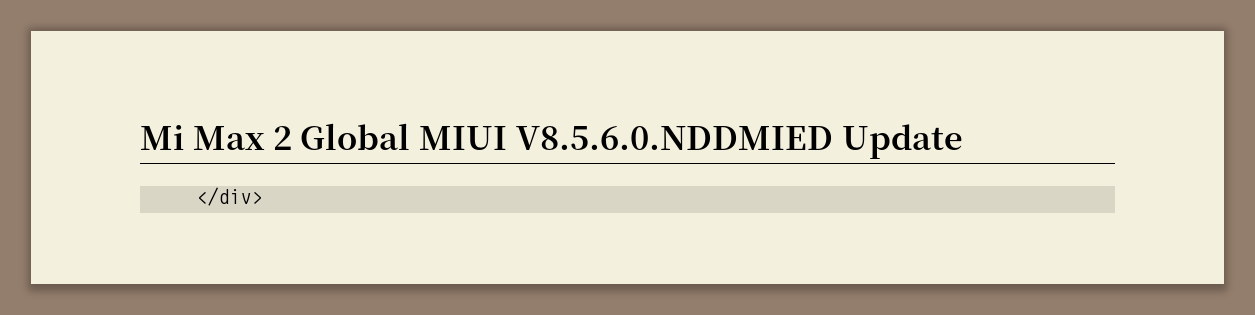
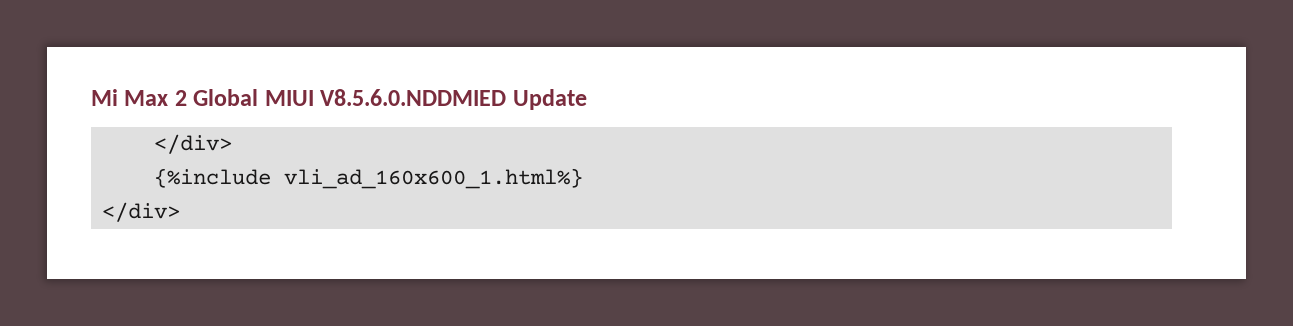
+ {%include vli_ad_160x600_1.html%}
+ </div>

